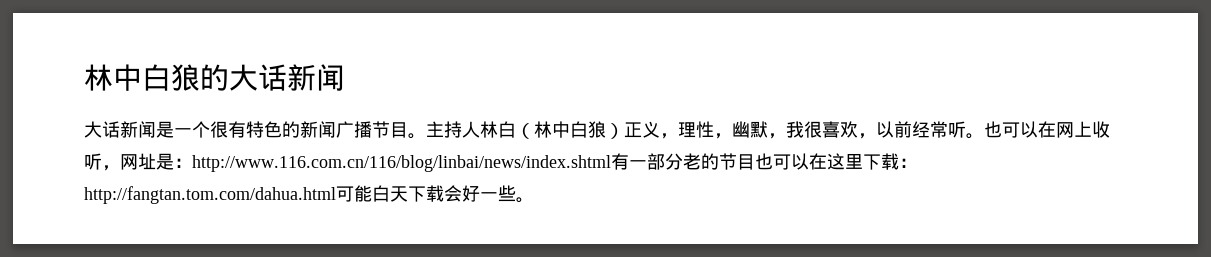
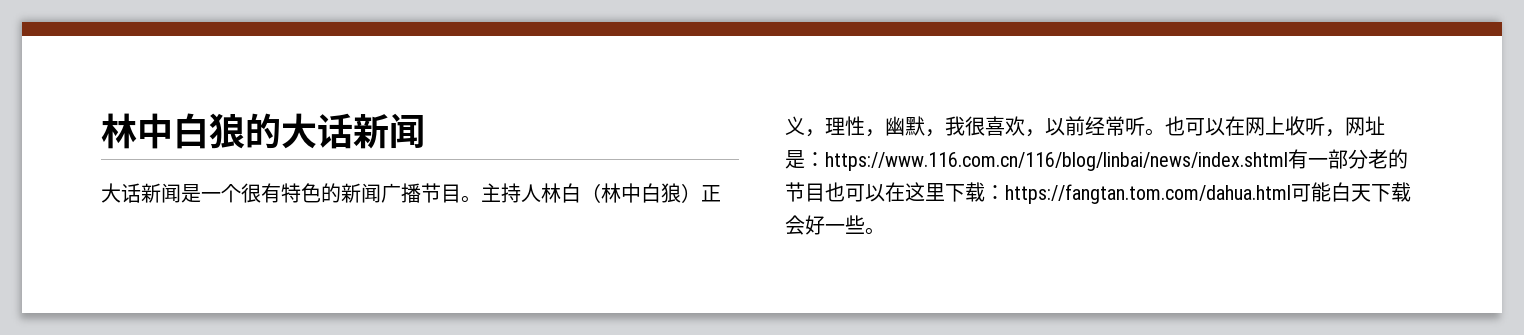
- 也可以在网上收听，网址是：http://www.116.com.cn/116/blog/linbai/news/index.shtml有一部分老的节目也可以在这里下载：http://fangtan.tom.com/dahua.html可能白天下载会好一些。
+ 也可以在网上收听，网址是：https://www.116.com.cn/116/blog/linbai/news/index.shtml有一部分老的节目也可以在这里下载：https://fangtan.tom.com/dahua.html可能白天下载会好一些。

